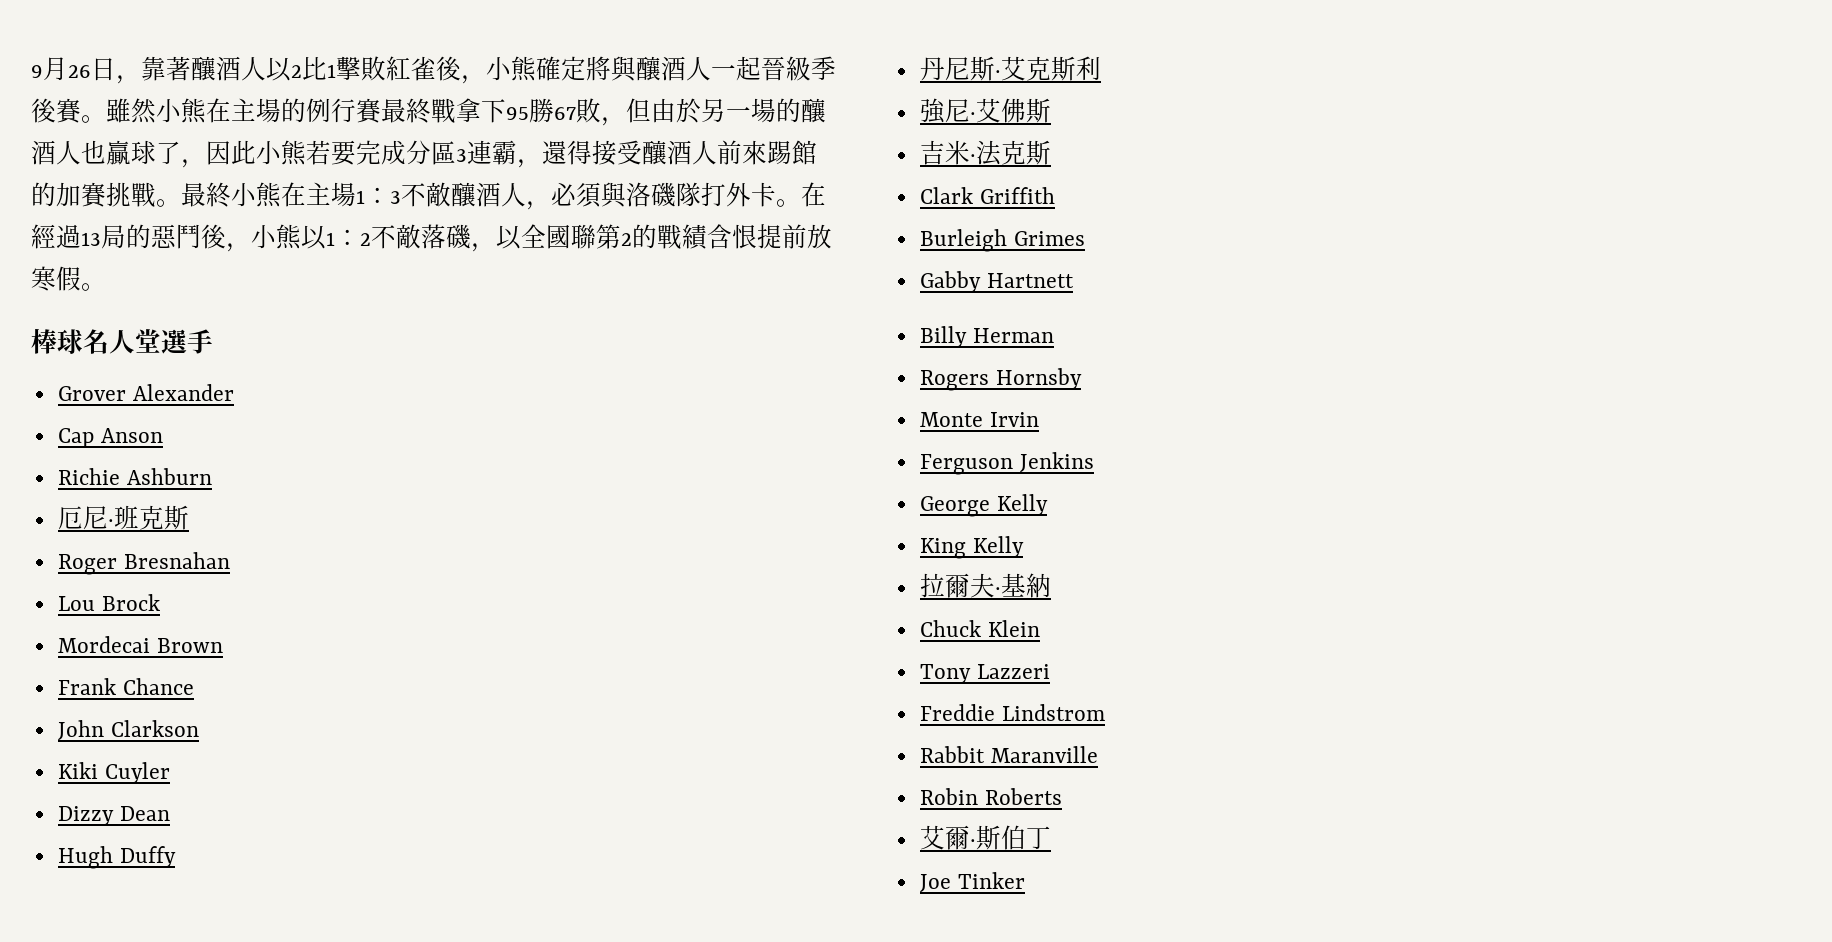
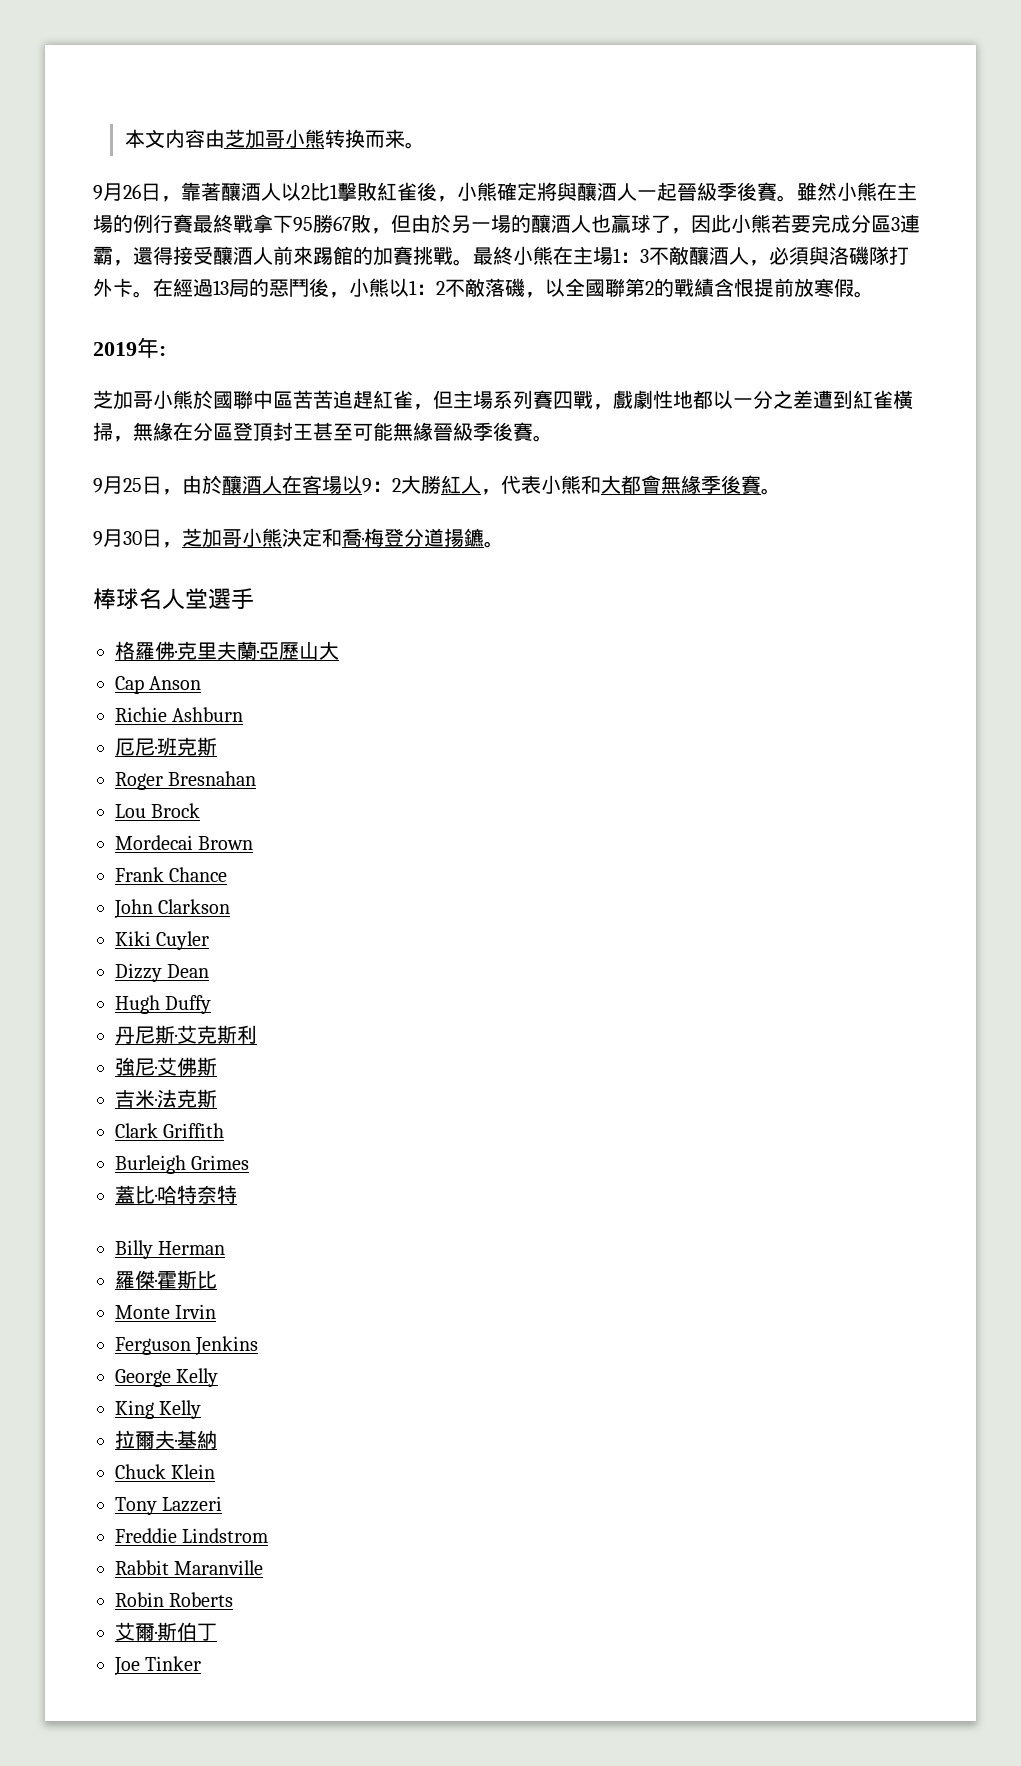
+ 本文内容由芝加哥小熊转换而来。
+ 2019年:
+ 芝加哥小熊於國聯中區苦苦追趕紅雀，但主場系列賽四戰，戲劇性地都以一分之差遭到紅雀橫掃，無緣在分區登頂封王甚至可能無緣晉級季後賽。
+ 9月25日，由於釀酒人在客場以9：2大勝紅人，代表小熊和大都會無緣季後賽。
+ 9月30日，芝加哥小熊決定和喬·梅登分道揚鑣。
  棒球名人堂選手
- Grover Alexander
+ 格羅佛·克里夫蘭·亞歷山大
- Gabby Hartnett
+ 蓋比·哈特奈特
- Rogers Hornsby
+ 羅傑·霍斯比

